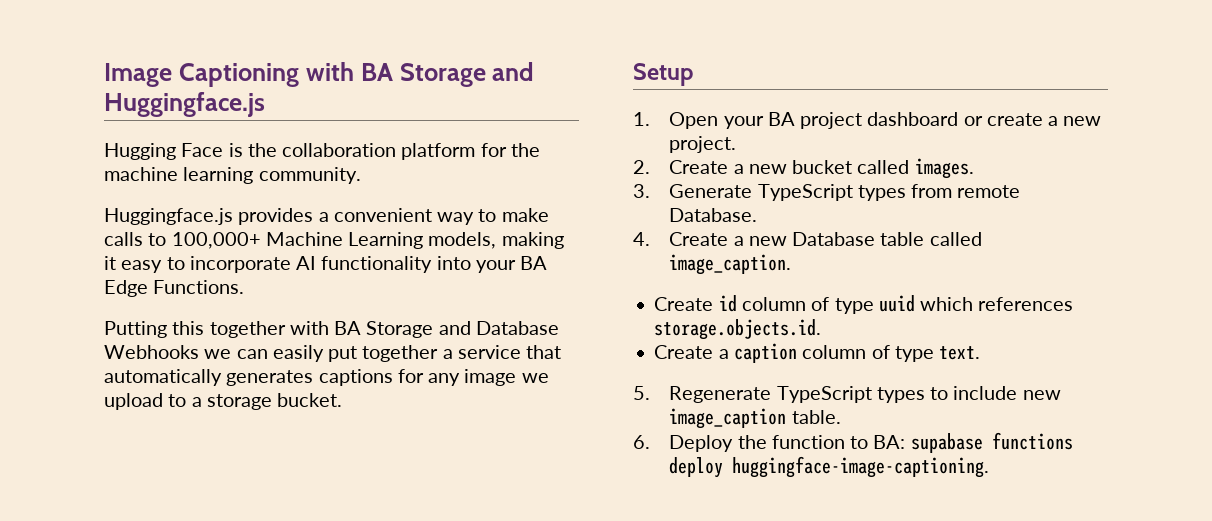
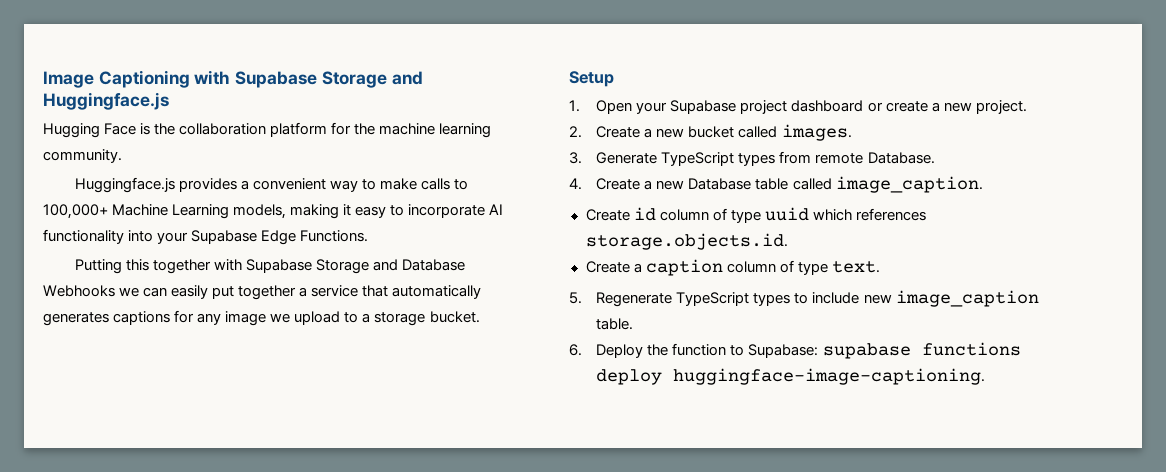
- Image Captioning with BA Storage and Huggingface.js
+ Image Captioning with Supabase Storage and Huggingface.js
- Huggingface.js provides a convenient way to make calls to 100,000+ Machine Learning models, making it easy to incorporate AI functionality into your BA Edge Functions.
+ Huggingface.js provides a convenient way to make calls to 100,000+ Machine Learning models, making it easy to incorporate AI functionality into your Supabase Edge Functions.
- Putting this together with BA Storage and Database Webhooks we can easily put together a service that automatically generates captions for any image we upload to a storage bucket.
+ Putting this together with Supabase Storage and Database Webhooks we can easily put together a service that automatically generates captions for any image we upload to a storage bucket.
- 1. Open your BA project dashboard or create a new project.
+ 1. Open your Supabase project dashboard or create a new project.
- 6. Deploy the function to BA: supabase functions deploy huggingface-image-captioning.
+ 6. Deploy the function to Supabase: supabase functions deploy huggingface-image-captioning.

